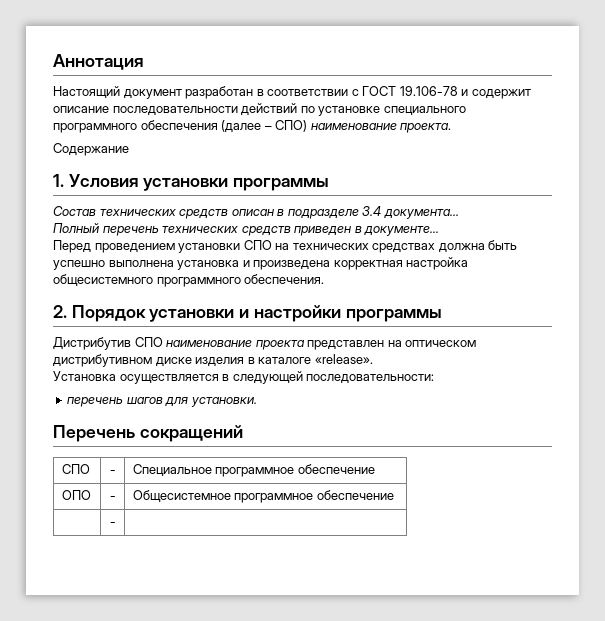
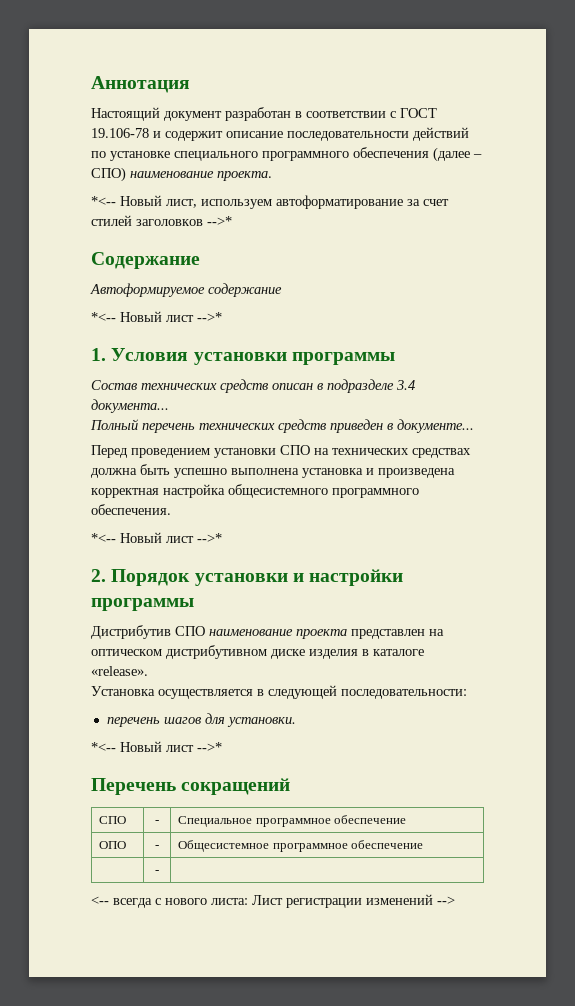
+ *<-- Новый лист, используем автоформатирование за счет стилей заголовков -->*
  Содержание
+ Автоформируемое содержание
+ *<-- Новый лист -->*
  Перед проведением установки СПО на технических средствах должна быть успешно выполнена установка и произведена корректная настройка общесистемного программного обеспечения.
+ *<-- Новый лист -->*
  перечень шагов для установки.
+ *<-- Новый лист -->*
+ <-- всегда с нового листа: Лист регистрации изменений -->

